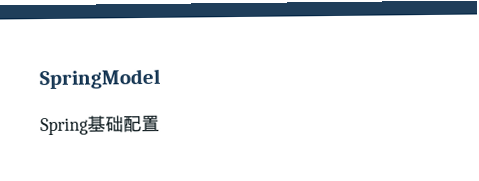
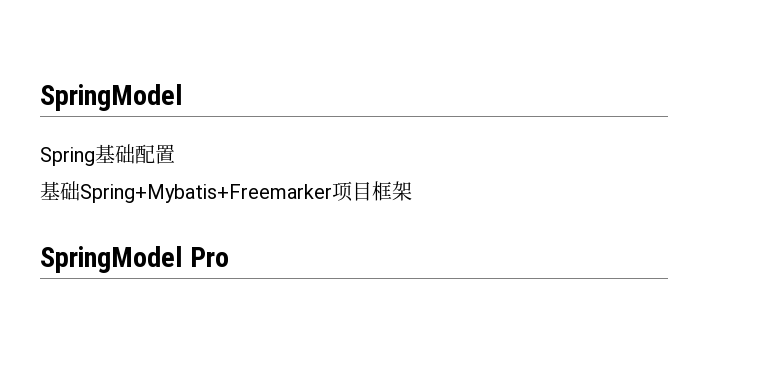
+ 基础Spring+Mybatis+Freemarker项目框架
+ SpringModel Pro

